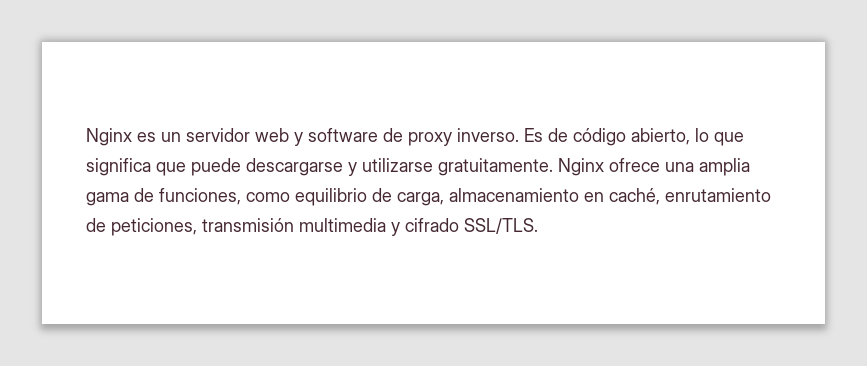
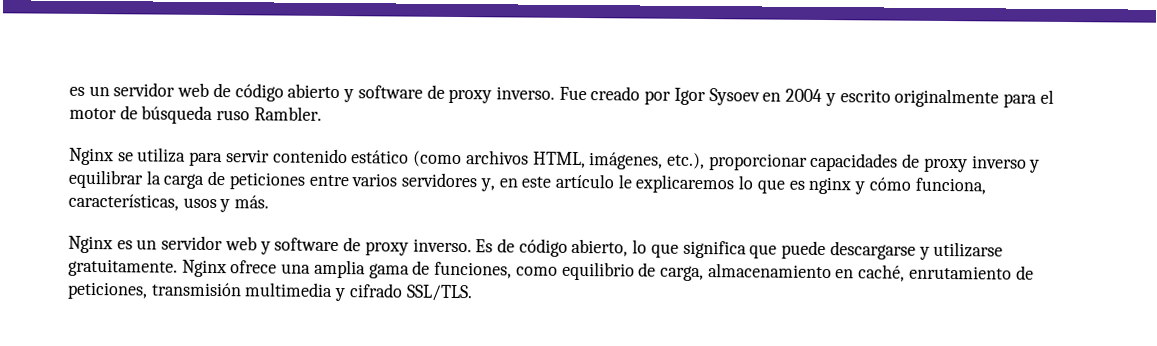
+ es un servidor web de código abierto y software de proxy inverso. Fue creado por Igor Sysoev en 2004 y escrito originalmente para el motor de búsqueda ruso Rambler.
+ Nginx se utiliza para servir contenido estático (como archivos HTML, imágenes, etc.), proporcionar capacidades de proxy inverso y equilibrar la carga de peticiones entre varios servidores y, en este artículo le explicaremos lo que es nginx y cómo funciona, características, usos y más.

